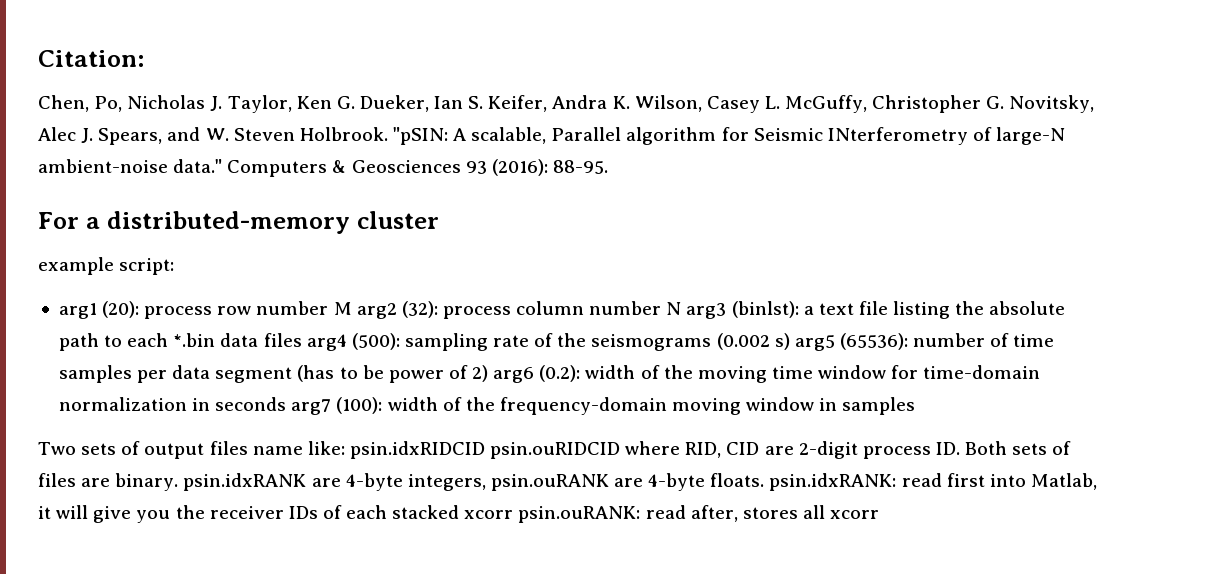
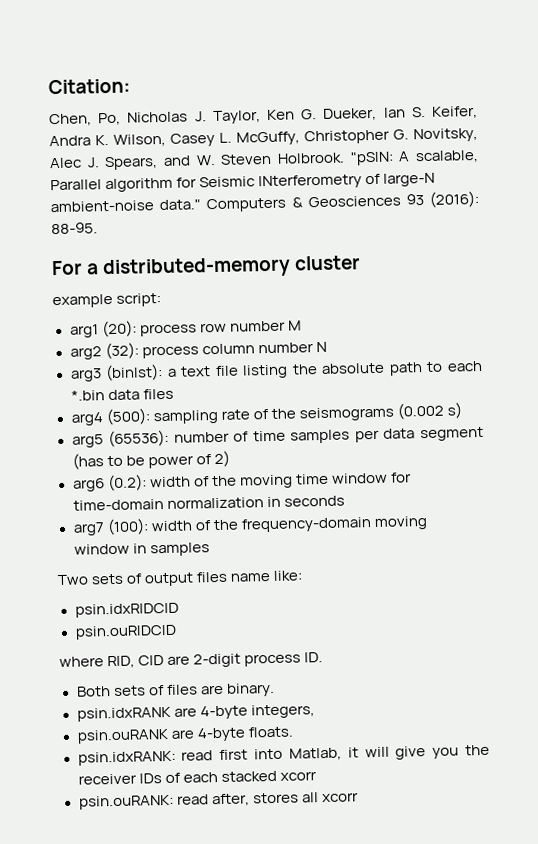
- process row number M arg2 (32):
+ process row number M
+ arg2 (32):
- process column number N arg3 (binlst):
+ process column number N
+ arg3 (binlst):
- a text file listing the absolute path to each *.bin data files arg4 (500):
+ a text file listing the absolute path to each *.bin data files
+ arg4 (500):
- sampling rate of the seismograms (0.002 s) arg5 (65536):
+ sampling rate of the seismograms (0.002 s)
+ arg5 (65536):
- number of time samples per data segment (has to be power of 2) arg6 (0.2):
+ number of time samples per data segment (has to be power of 2)
+ arg6 (0.2):
- width of the moving time window for time-domain normalization in seconds arg7 (100):
+ width of the moving time window for time-domain normalization in seconds
+ arg7 (100):
- Two sets of output files name like: psin.idxRIDCID psin.ouRIDCID where RID, CID are 2-digit process ID. Both sets of files are binary. psin.idxRANK are 4-byte integers, psin.ouRANK are 4-byte floats. psin.idxRANK: read first into Matlab, it will give you the receiver IDs of each stacked xcorr psin.ouRANK: read after, stores all xcorr
+ Two sets of output files name like:
+ psin.idxRIDCID
+ psin.ouRIDCID
+ where RID, CID are 2-digit process ID.
+ Both sets of files are binary.
+ psin.idxRANK are 4-byte integers,
+ psin.ouRANK are 4-byte floats.
+ psin.idxRANK: read first into Matlab, it will give you the receiver IDs of each stacked xcorr
+ psin.ouRANK: read after, stores all xcorr

